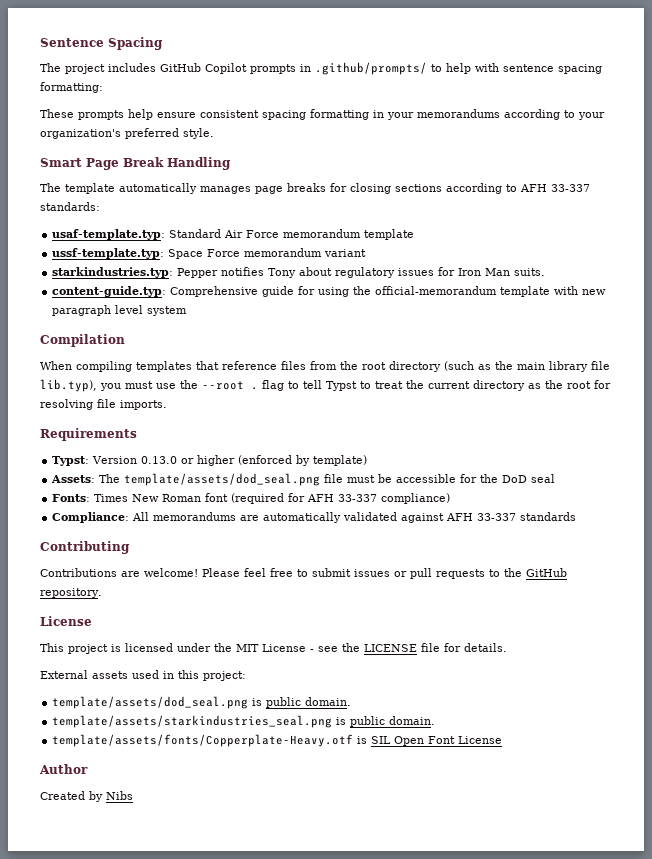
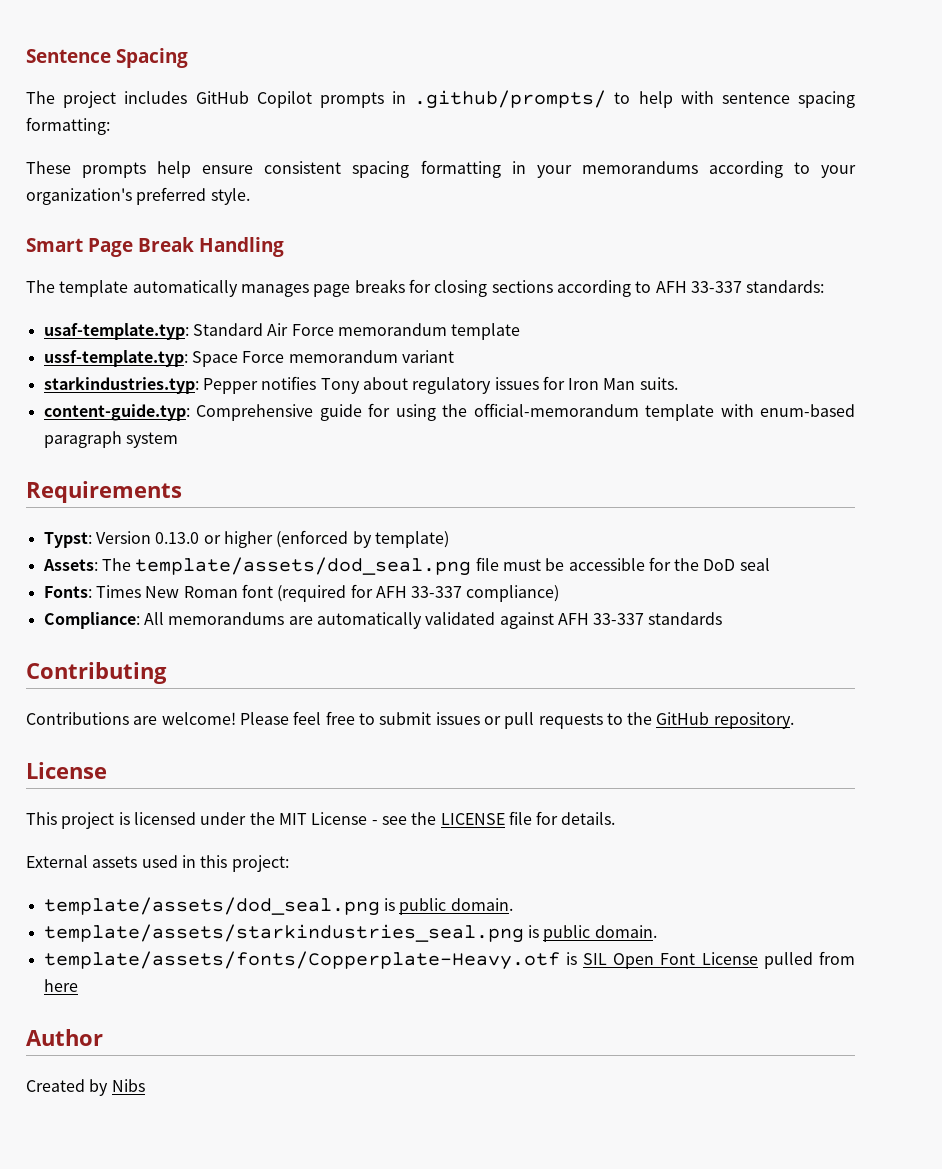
- content-guide.typ: Comprehensive guide for using the official-memorandum template with new paragraph level system
- Compilation
- When compiling templates that reference files from the root directory (such as the main library file lib.typ), you must use the --root . flag to tell Typst to treat the current directory as the root for resolving file imports.
+ content-guide.typ: Comprehensive guide for using the official-memorandum template with enum-based paragraph system
- template/assets/fonts/Copperplate-Heavy.otf is SIL Open Font License
+ template/assets/fonts/Copperplate-Heavy.otf is SIL Open Font License pulled from here

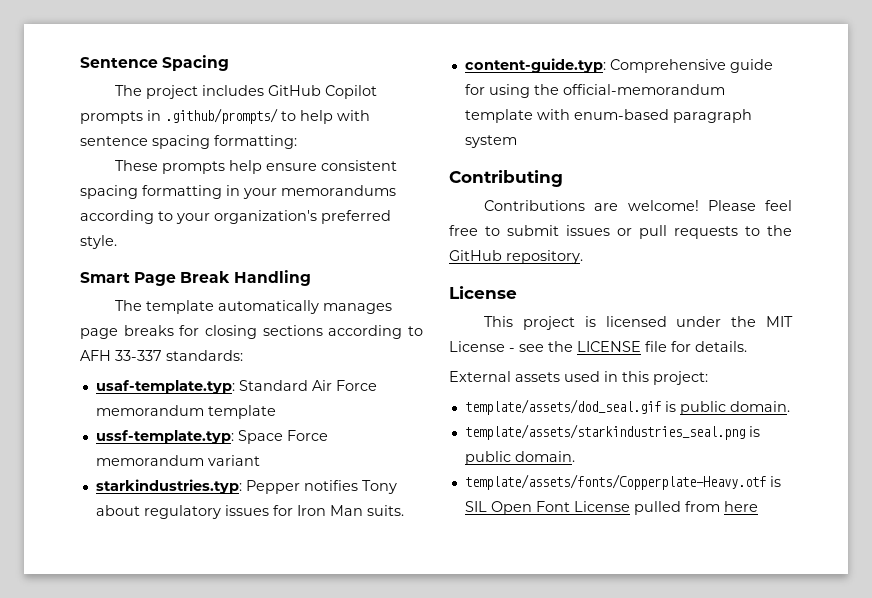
- Requirements
- Typst: Version 0.13.0 or higher (enforced by template)
- Assets: The template/assets/dod_seal.png file must be accessible for the DoD seal
- Fonts: Times New Roman font (required for AFH 33-337 compliance)
- Compliance: All memorandums are automatically validated against AFH 33-337 standards
- template/assets/dod_seal.png is public domain.
+ template/assets/dod_seal.gif is public domain.
- Author
- Created by Nibs

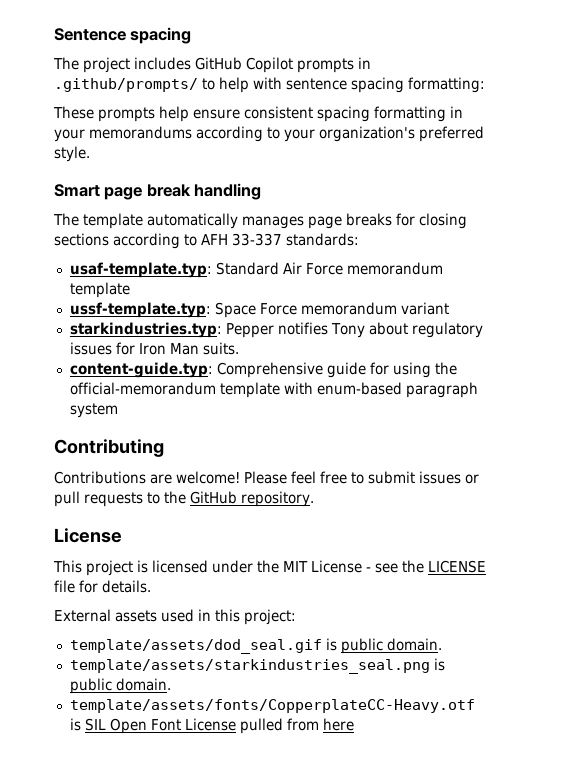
- Sentence Spacing
+ Sentence spacing
- Smart Page Break Handling
+ Smart page break handling
- template/assets/fonts/Copperplate-Heavy.otf is SIL Open Font License pulled from here
+ template/assets/fonts/CopperplateCC-Heavy.otf is SIL Open Font License pulled from here

